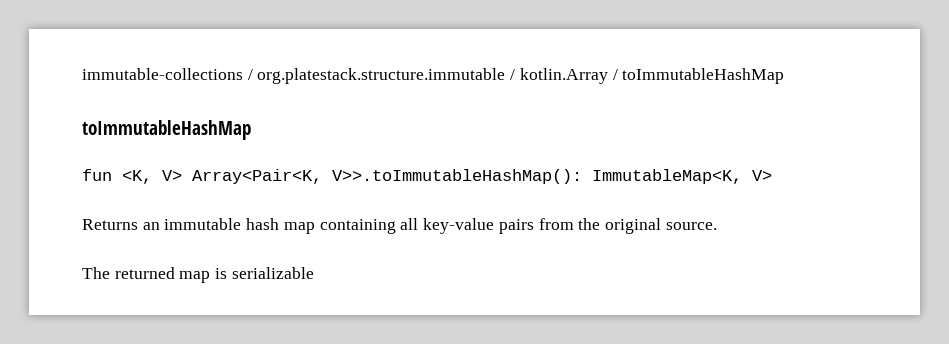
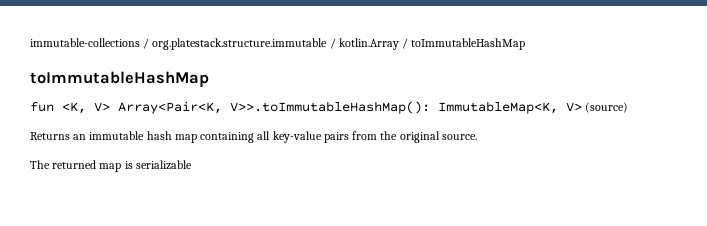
- fun <K, V> Array<Pair<K, V>>.toImmutableHashMap(): ImmutableMap<K, V>
+ fun <K, V> Array<Pair<K, V>>.toImmutableHashMap(): ImmutableMap<K, V> (source)

